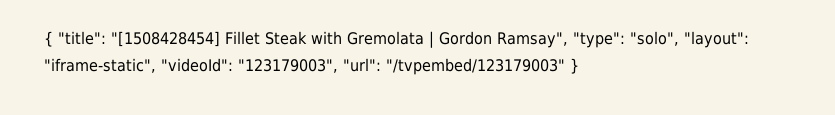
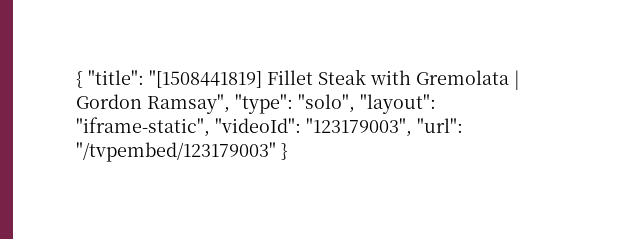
- { "title": "[1508428454] Fillet Steak with Gremolata | Gordon Ramsay", "type": "solo", "layout": "iframe-static", "videoId": "123179003", "url": "/tvpembed/123179003" }
+ { "title": "[1508441819] Fillet Steak with Gremolata | Gordon Ramsay", "type": "solo", "layout": "iframe-static", "videoId": "123179003", "url": "/tvpembed/123179003" }

